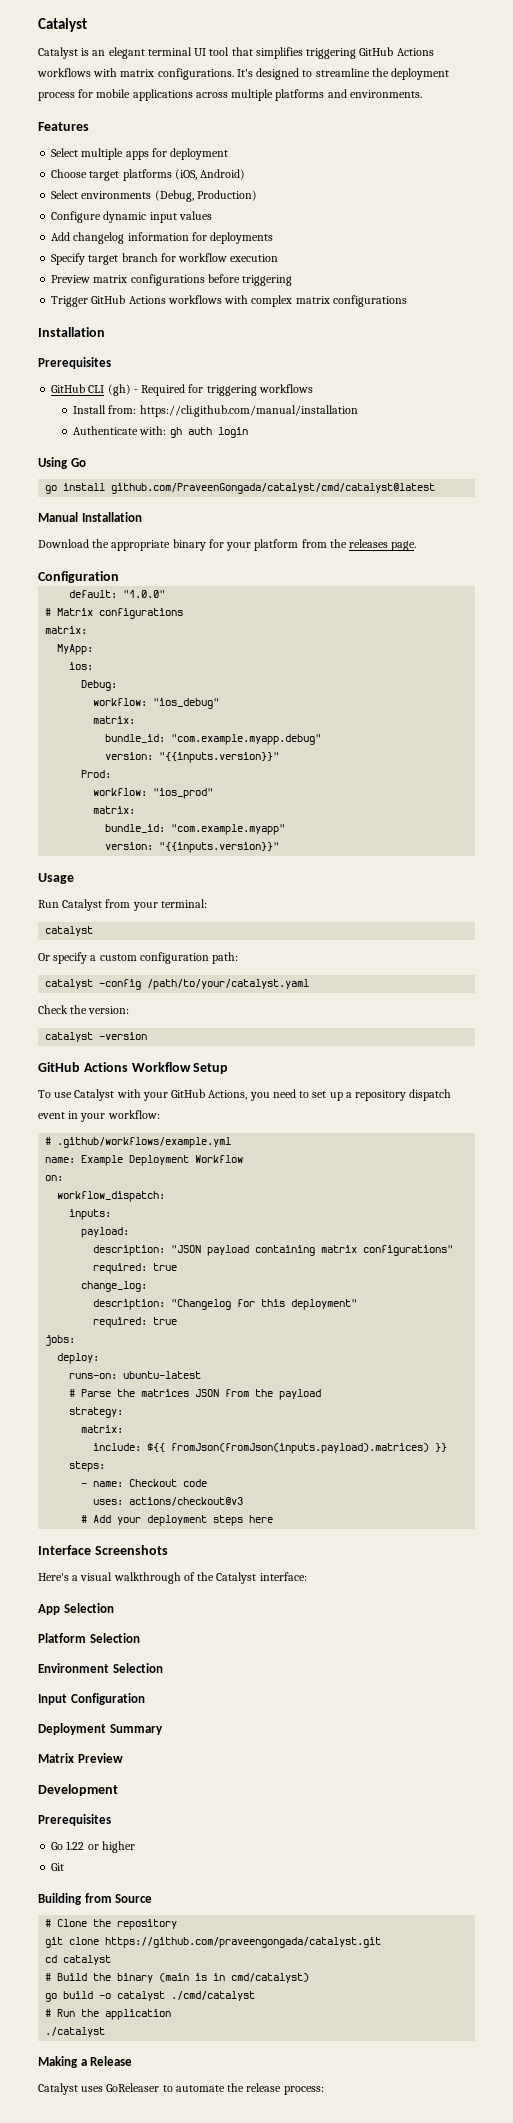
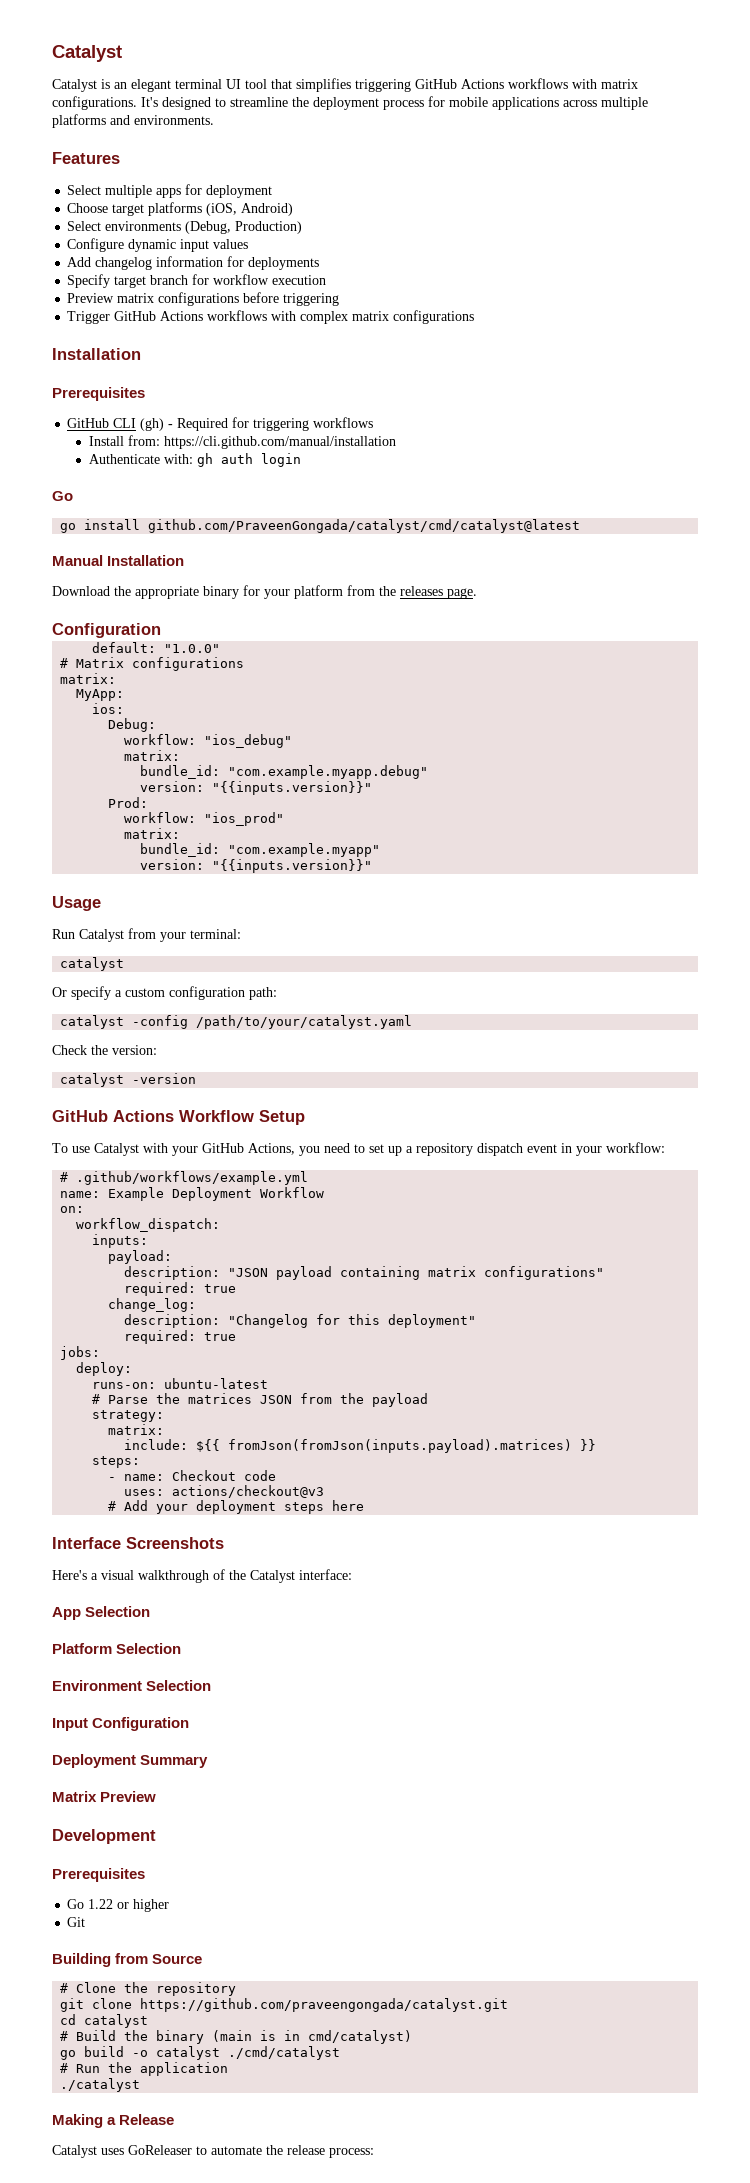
  Authenticate with: gh auth login
- Using Go
+ Go

